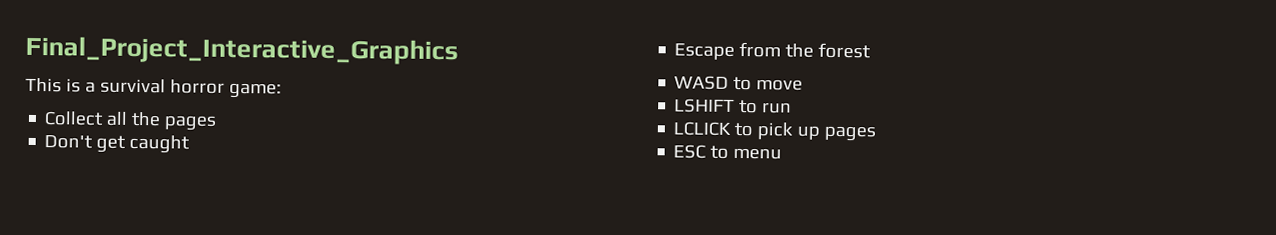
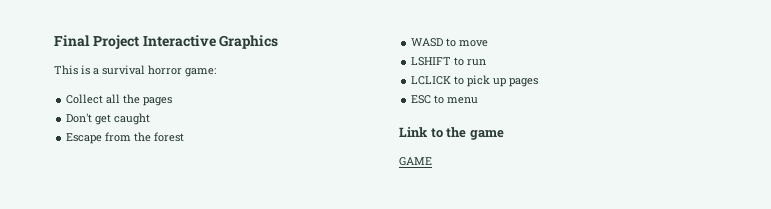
- Final_Project_Interactive_Graphics
+ Final Project Interactive Graphics
+ Link to the game
+ GAME

